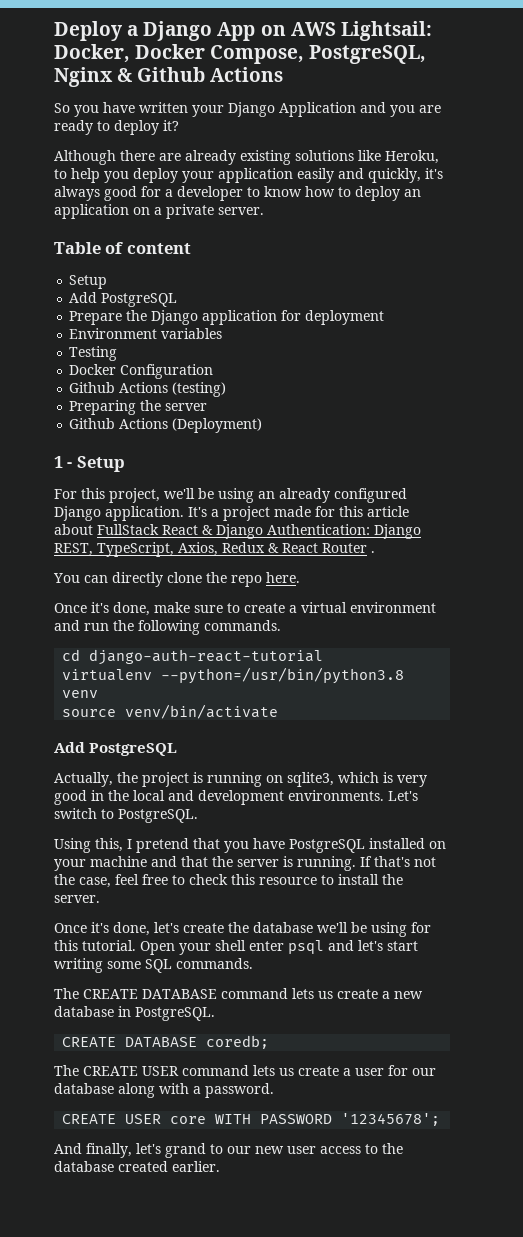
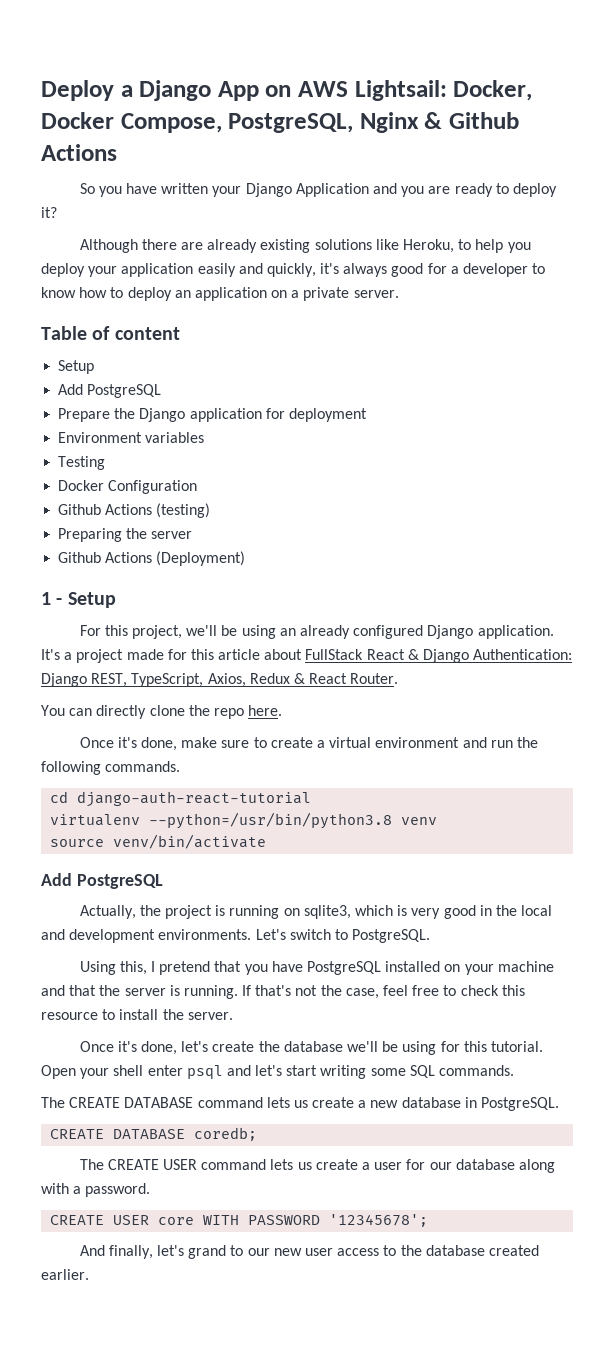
- It's a project made for this article about FullStack React & Django Authentication: Django REST, TypeScript, Axios, Redux & React Router .
+ It's a project made for this article about FullStack React & Django Authentication: Django REST, TypeScript, Axios, Redux & React Router.

